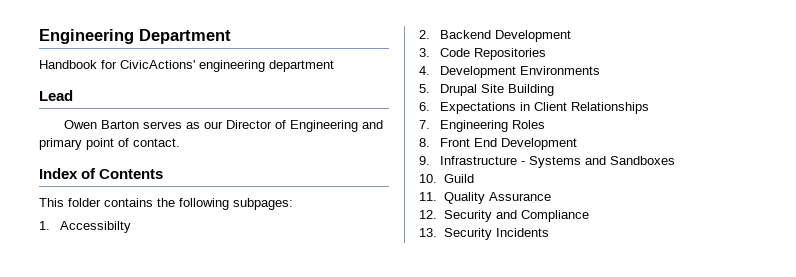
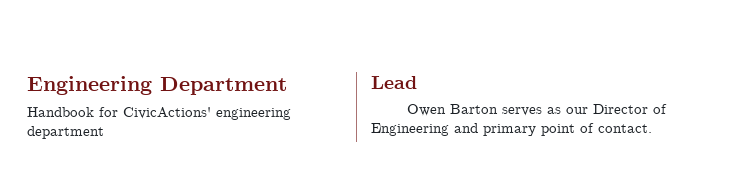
- Index of Contents
- This folder contains the following subpages:
- 1. Accessibilty
- 2. Backend Development
- 3. Code Repositories
- 4. Development Environments
- 5. Drupal Site Building
- 6. Expectations in Client Relationships
- 7. Engineering Roles
- 8. Front End Development
- 9. Infrastructure - Systems and Sandboxes
- 10. Guild
- 11. Quality Assurance
- 12. Security and Compliance
- 13. Security Incidents

